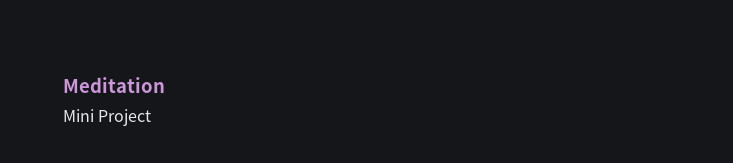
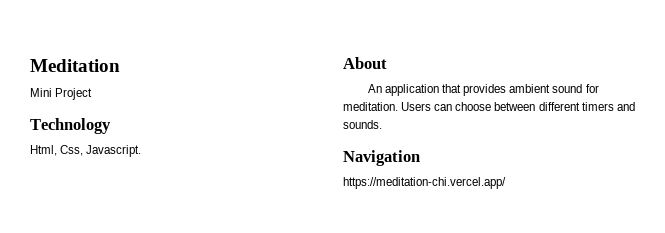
+ Technology
+ Html, Css, Javascript.
+ About
+ An application that provides ambient sound for meditation. Users can choose between different timers and sounds.
+ Navigation
+ https://meditation-chi.vercel.app/

